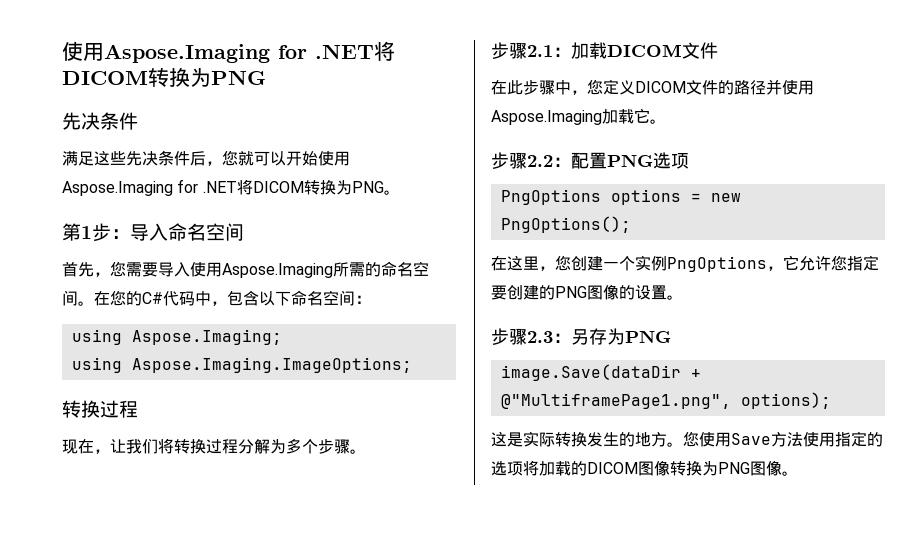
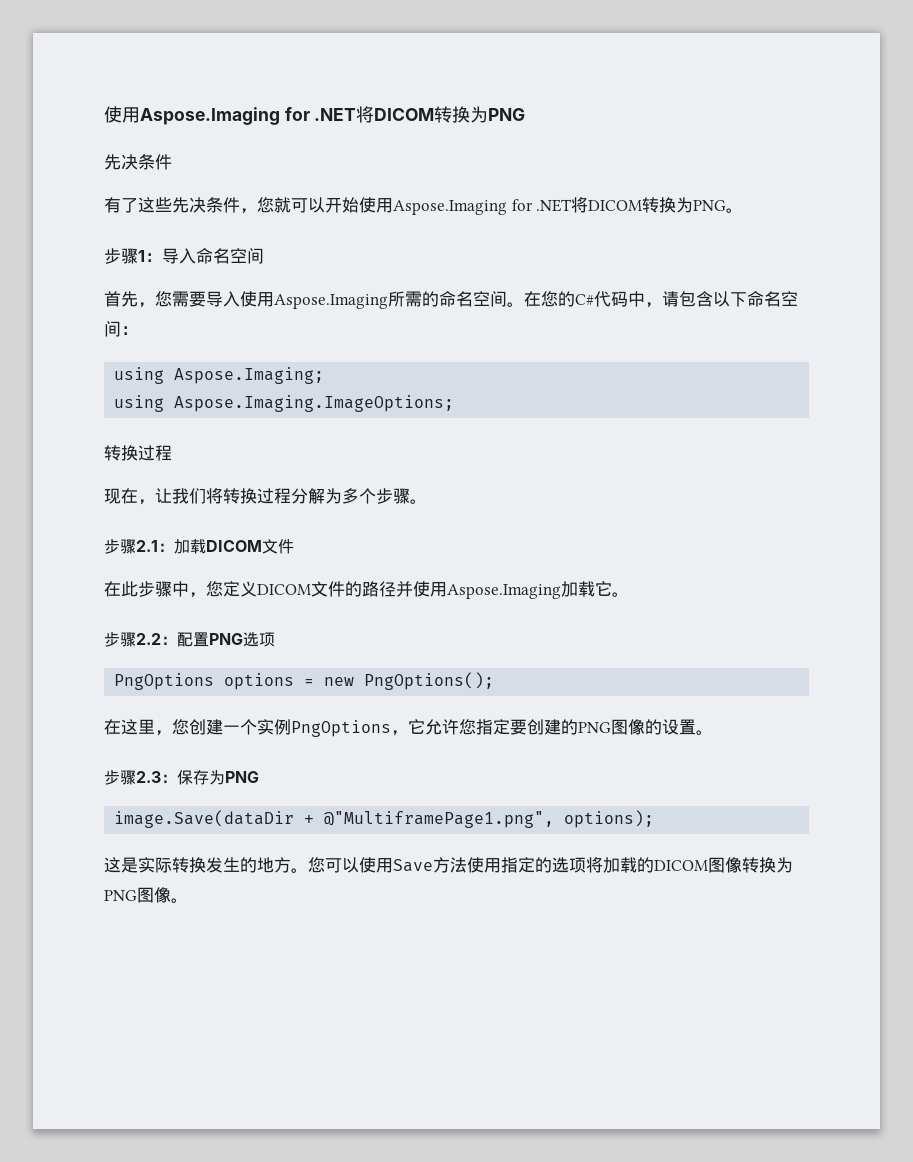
- 满足这些先决条件后，您就可以开始使用Aspose.Imaging for .NET将DICOM转换为PNG。
+ 有了这些先决条件，您就可以开始使用Aspose.Imaging for .NET将DICOM转换为PNG。
- 第1步：导入命名空间
+ 步骤1：导入命名空间
- 在您的C#代码中，包含以下命名空间：
+ 在您的C#代码中，请包含以下命名空间：
- 步骤2.3：另存为PNG
+ 步骤2.3：保存为PNG
- 您使用Save方法使用指定的选项将加载的DICOM图像转换为PNG图像。
+ 您可以使用Save方法使用指定的选项将加载的DICOM图像转换为PNG图像。

